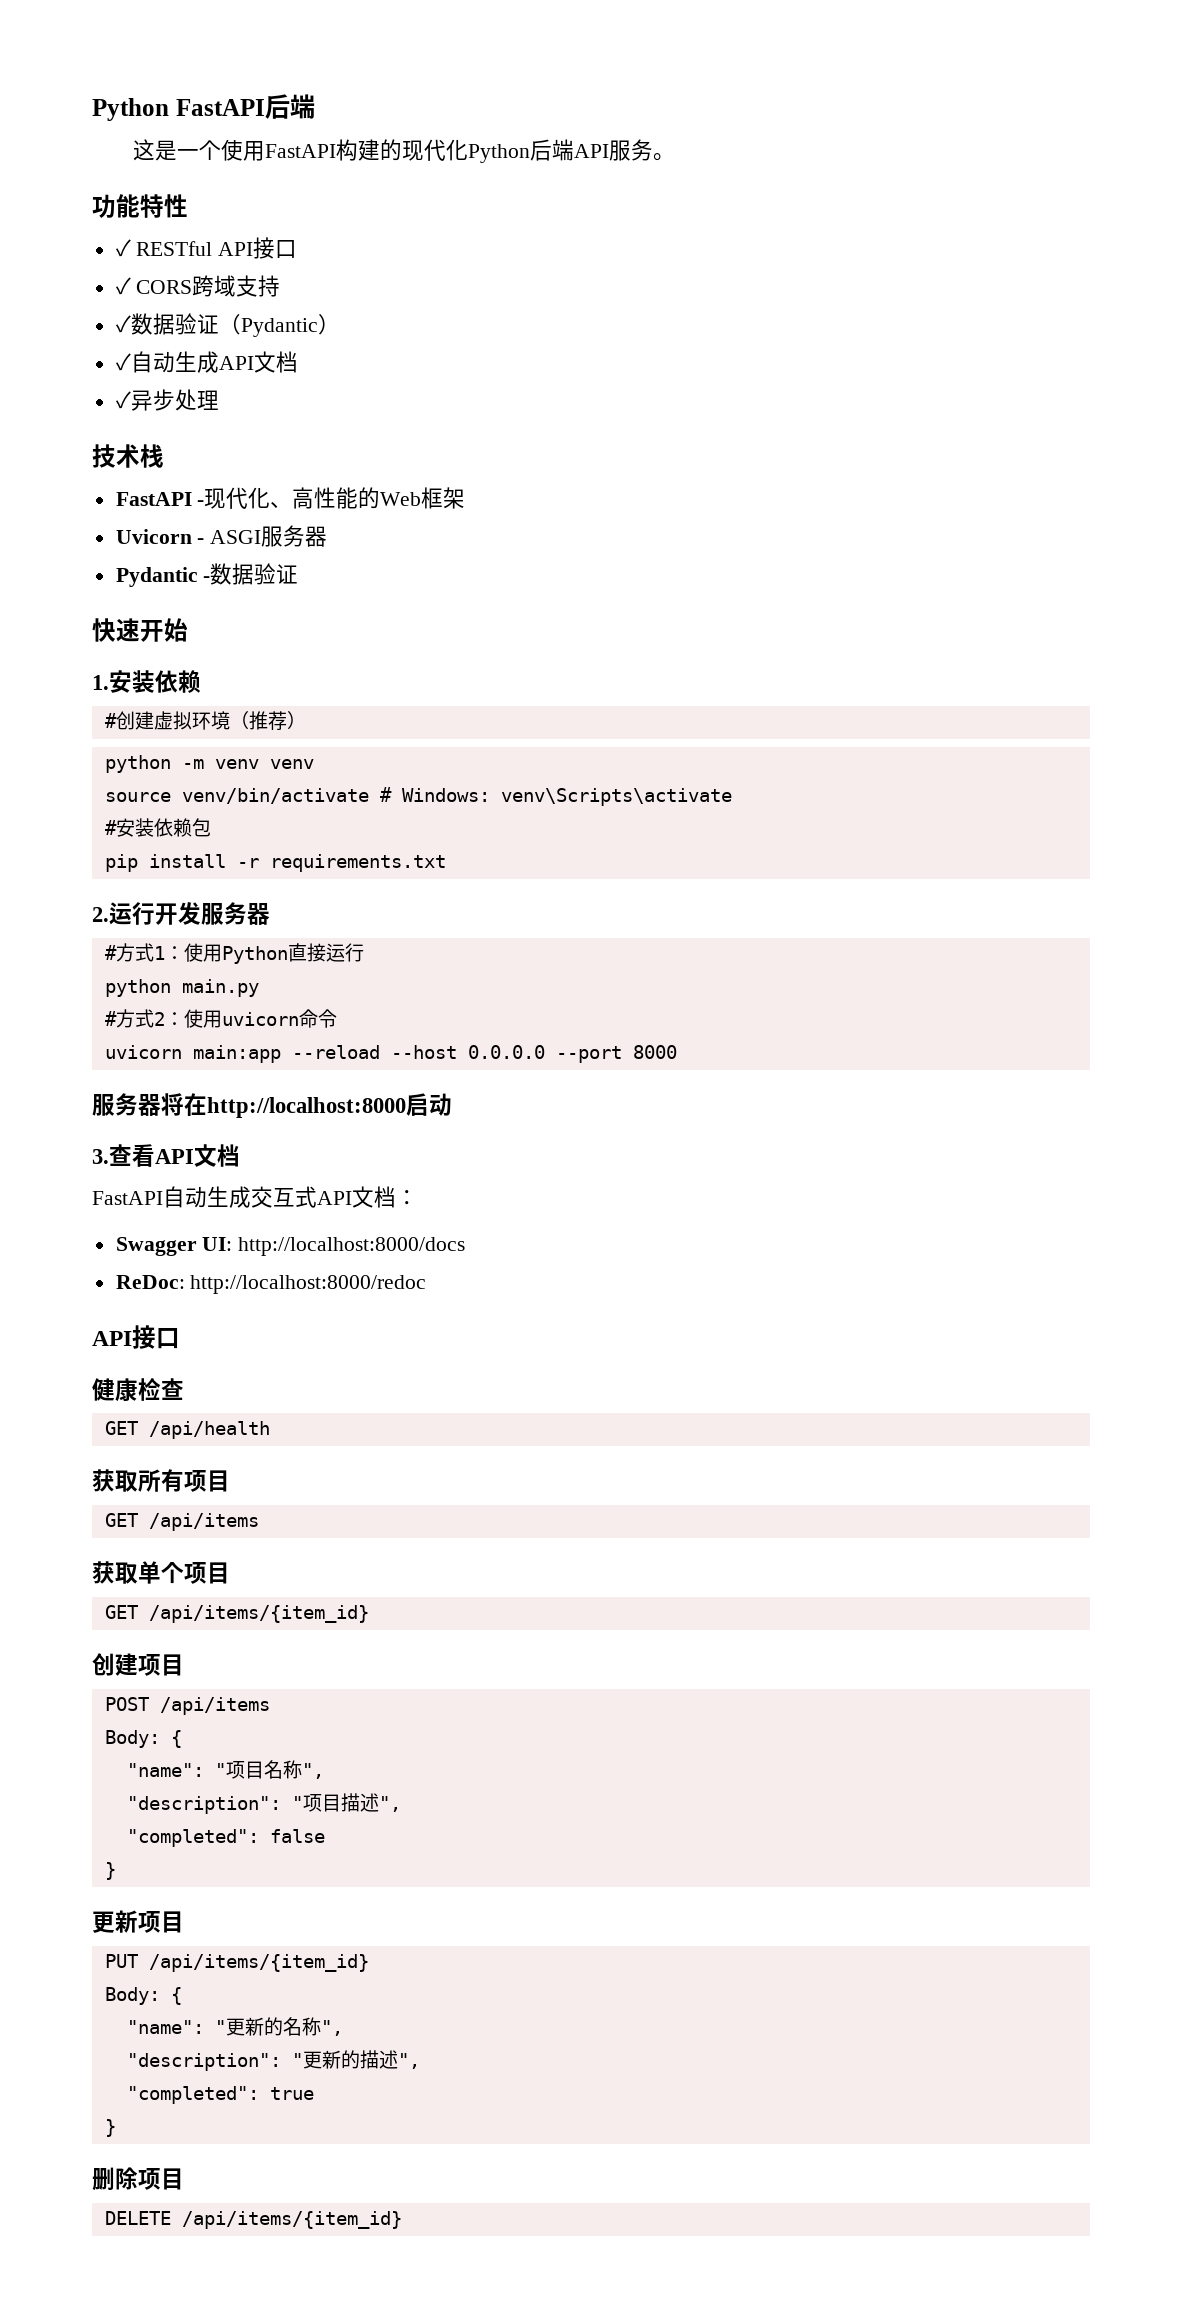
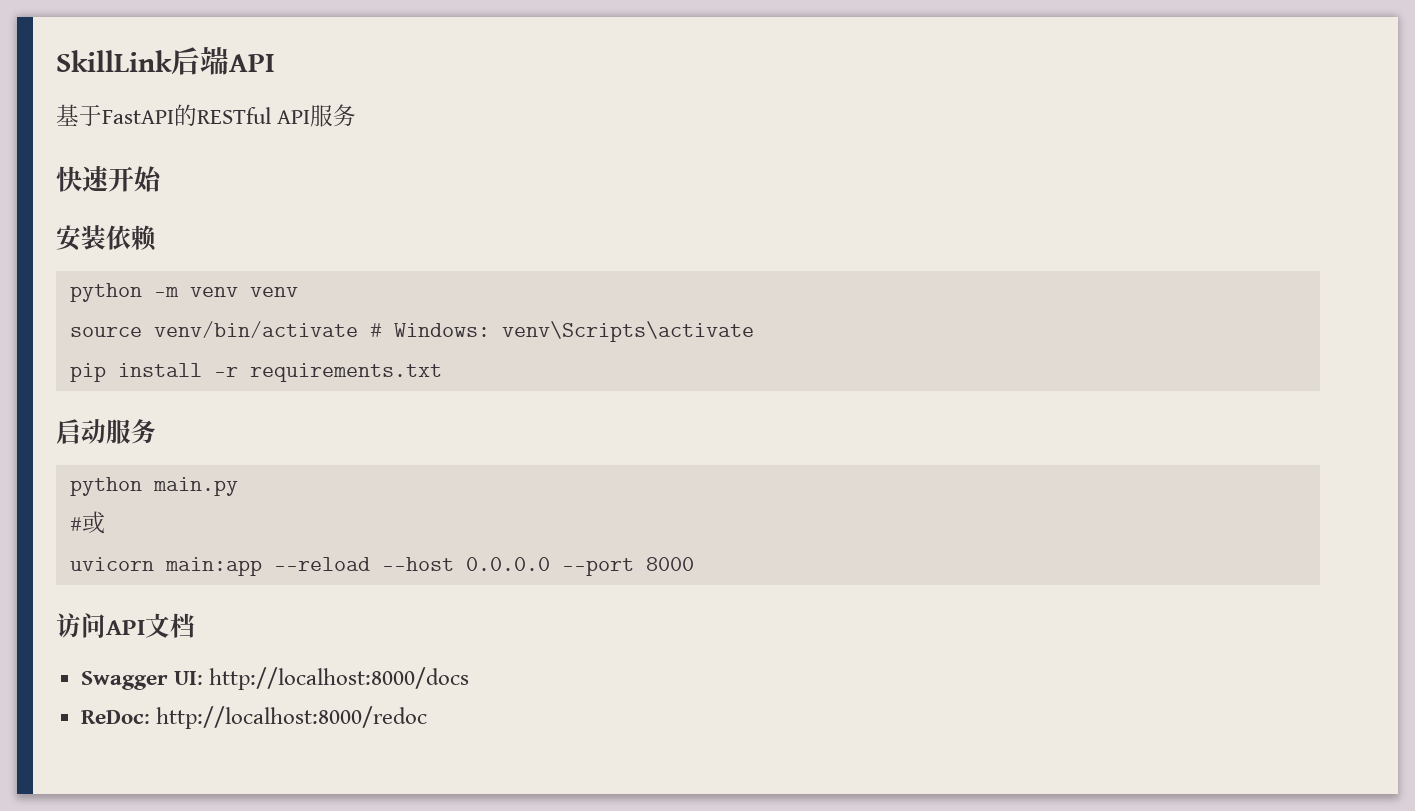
- Python FastAPI后端
- 这是一个使用FastAPI构建的现代化Python后端API服务。
- 功能特性
- ✓ RESTful API接口
- ✓ CORS跨域支持
- ✓数据验证（Pydantic）
- ✓自动生成API文档
- ✓异步处理
- 技术栈
- FastAPI -现代化、高性能的Web框架
- Uvicorn - ASGI服务器
- Pydantic -数据验证
+ SkillLink后端API
+ 基于FastAPI的RESTful API服务
- 1.安装依赖
- #创建虚拟环境（推荐）
+ 安装依赖
- #安装依赖包
- 2.运行开发服务器
- #方式1：使用Python直接运行
+ 启动服务
  python main.py
- #方式2：使用uvicorn命令
+ #或
- 服务器将在http://localhost:8000启动
- 3.查看API文档
- FastAPI自动生成交互式API文档：
+ 访问API文档
  ReDoc: http://localhost:8000/redoc
- API接口
- 健康检查
- GET /api/health
- 获取所有项目
- GET /api/items
- 获取单个项目
- GET /api/items/{item_id}
- 创建项目
- POST /api/items
- Body: {
- "name": "项目名称",
- "description": "项目描述",
- "completed": false
- }
- 更新项目
- PUT /api/items/{item_id}
- Body: {
- "name": "更新的名称",
- "description": "更新的描述",
- "completed": true
- }
- 删除项目
- DELETE /api/items/{item_id}

